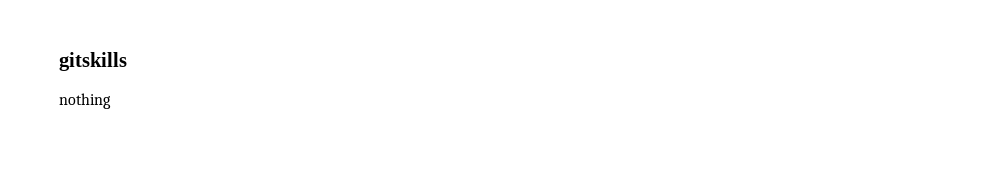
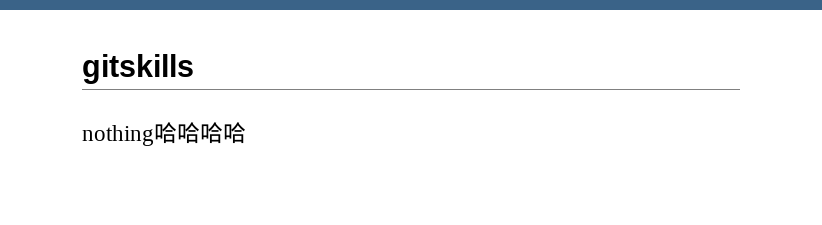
- nothing
+ nothing哈哈哈哈

